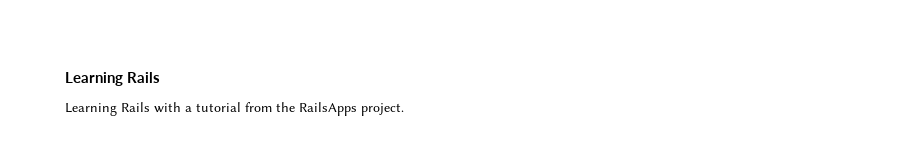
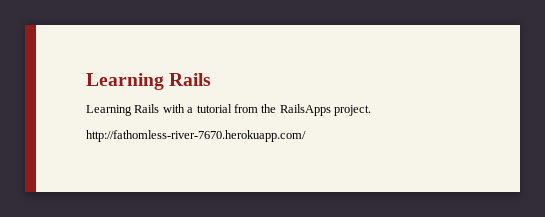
+ http://fathomless-river-7670.herokuapp.com/

